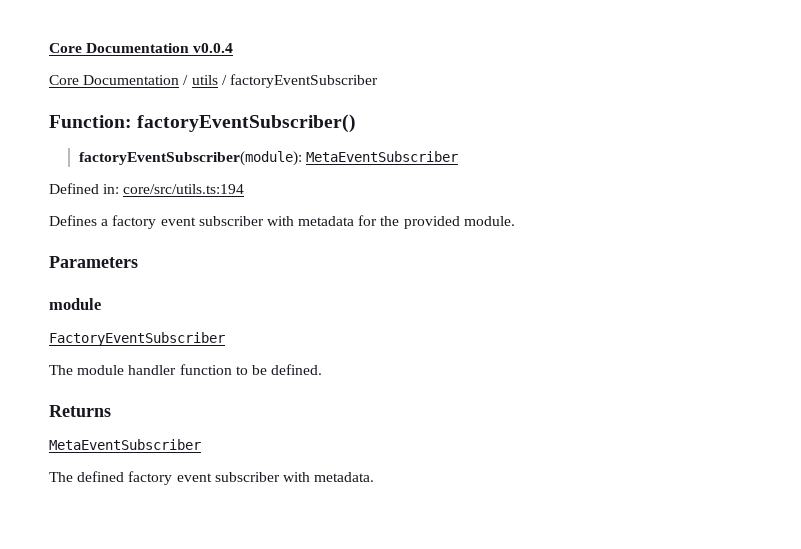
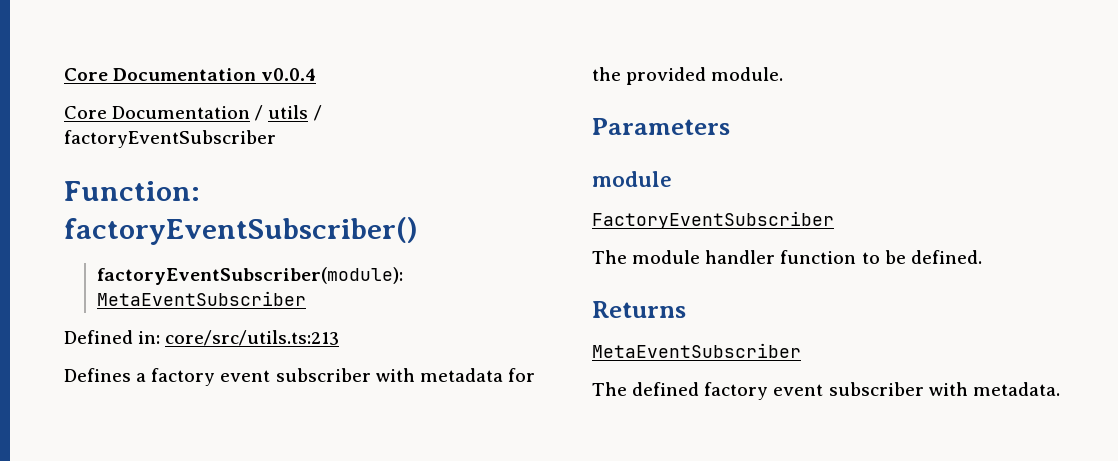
- Defined in: core/src/utils.ts:194
+ Defined in: core/src/utils.ts:213

